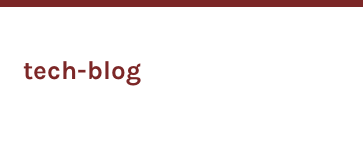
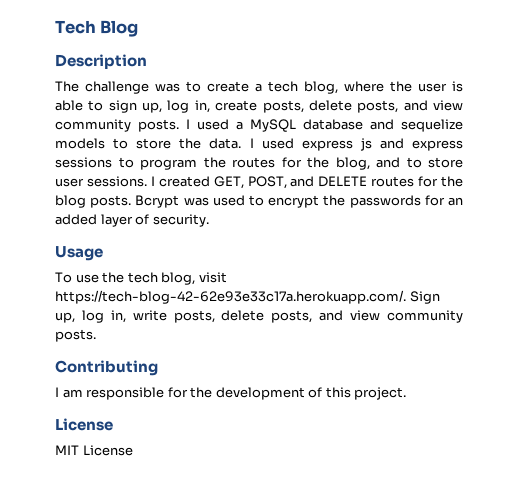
- tech-blog
+ Tech Blog
+ Description
+ The challenge was to create a tech blog, where the user is able to sign up, log in, create posts, delete posts, and view community posts. I used a MySQL database and sequelize models to store the data. I used express js and express sessions to program the routes for the blog, and to store user sessions. I created GET, POST, and DELETE routes for the blog posts. Bcrypt was used to encrypt the passwords for an added layer of security.
+ Usage
+ To use the tech blog, visit https://tech-blog-42-62e93e33c17a.herokuapp.com/. Sign up, log in, write posts, delete posts, and view community posts.
+ Contributing
+ I am responsible for the development of this project.
+ License
+ MIT License

